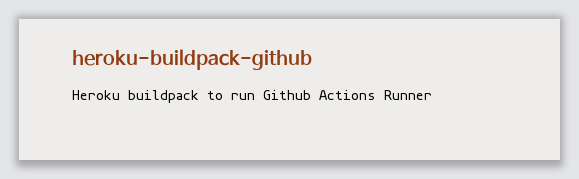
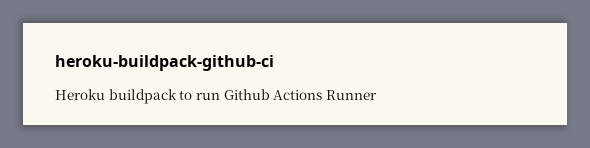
- heroku-buildpack-github
+ heroku-buildpack-github-ci

